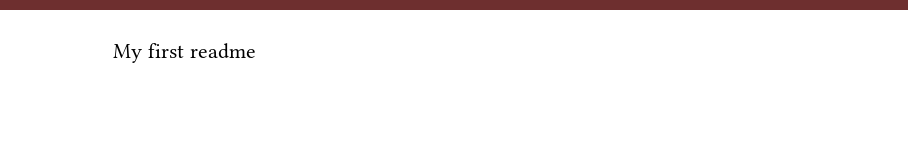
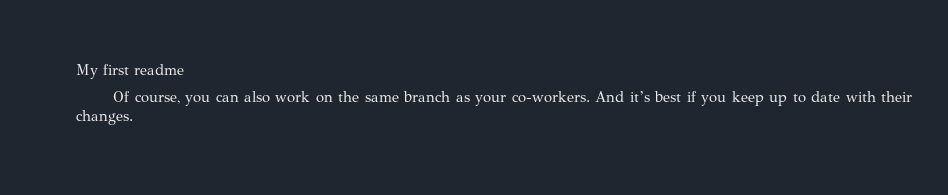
+ Of course, you can also work on the same branch as your co-workers. And it’s best if you keep up to date with their changes.

